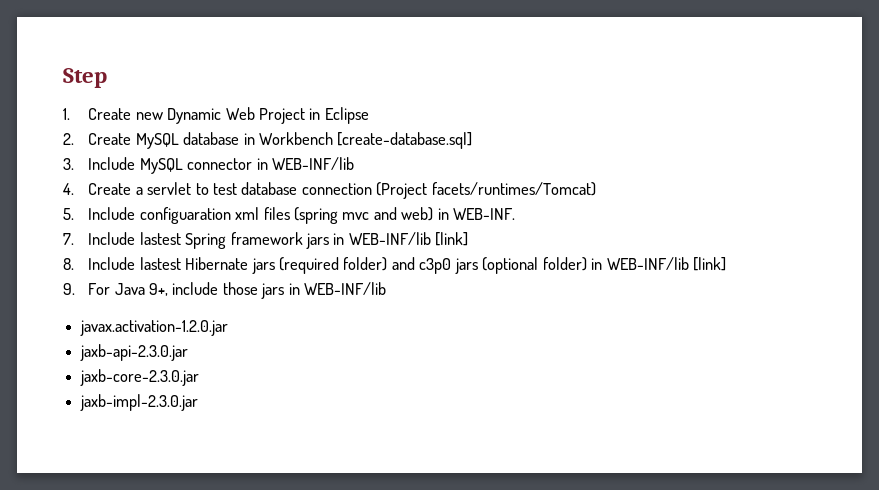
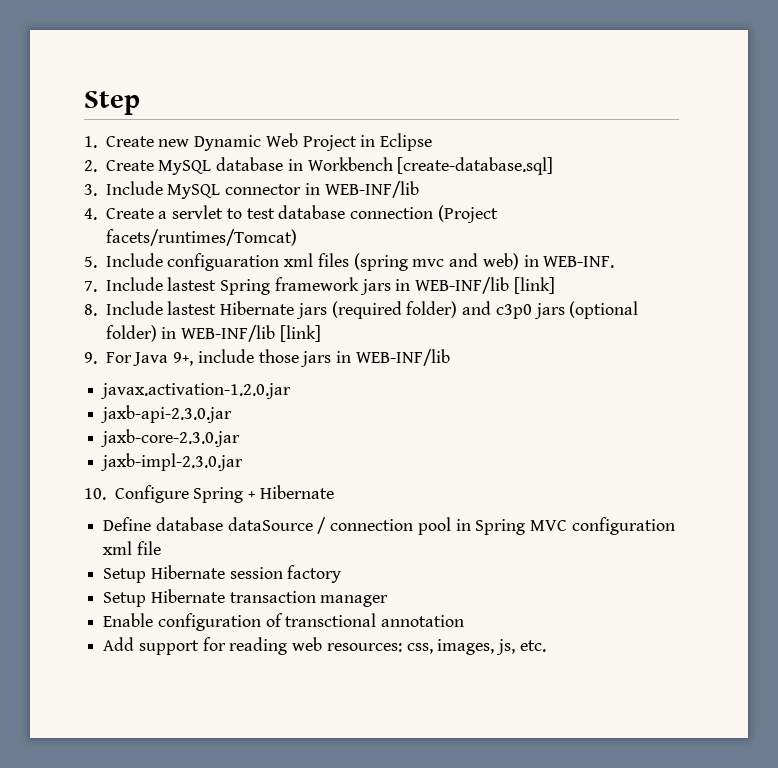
+ 10. Configure Spring + Hibernate
+ Define database dataSource / connection pool in Spring MVC configuration xml file
+ Setup Hibernate session factory
+ Setup Hibernate transaction manager
+ Enable configuration of transctional annotation
+ Add support for reading web resources: css, images, js, etc.

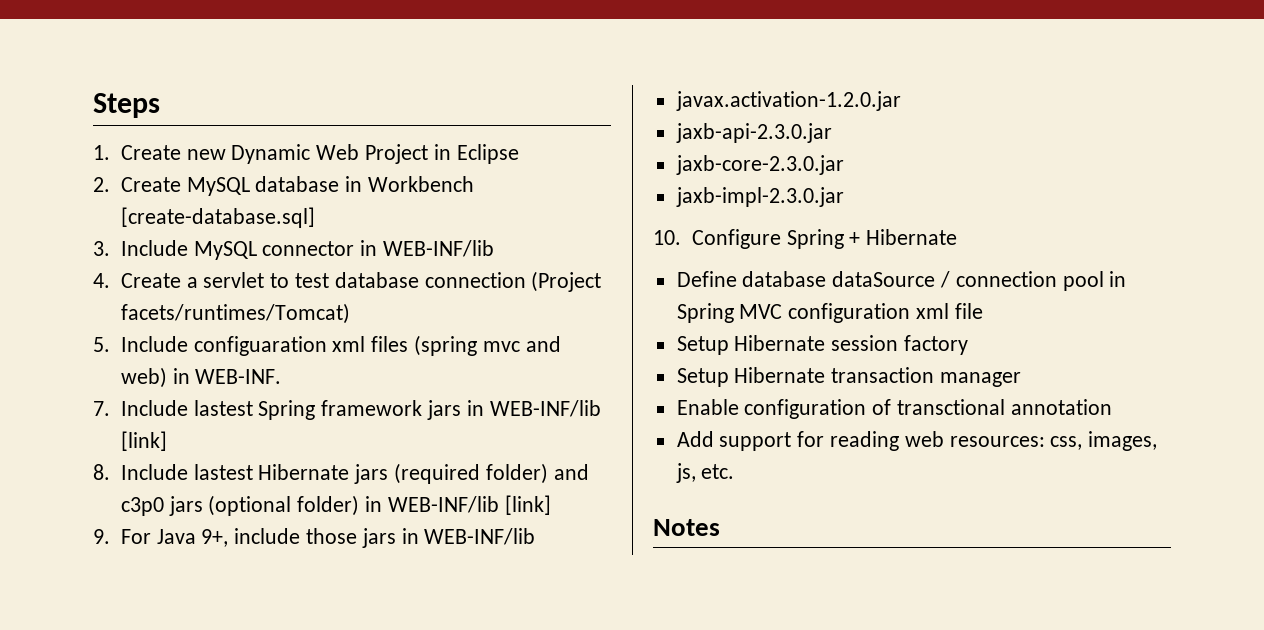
- Step
+ Steps
+ Notes

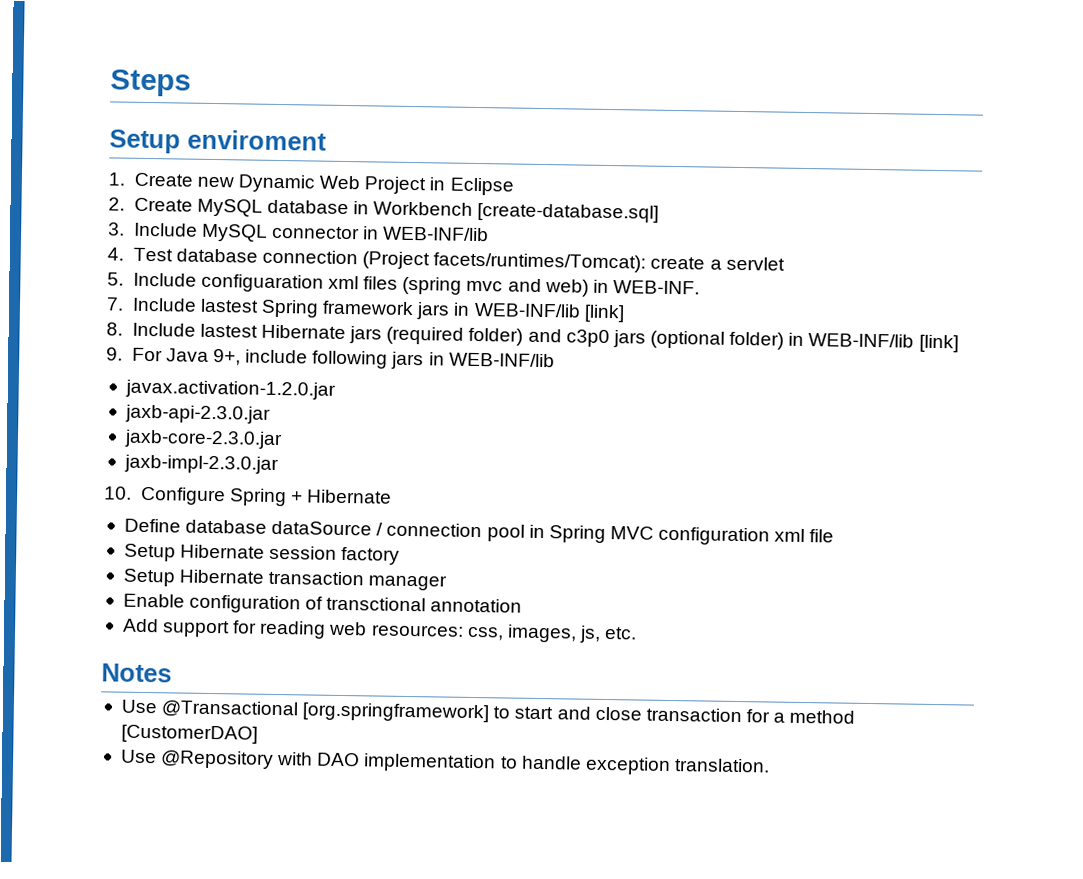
+ Setup enviroment
- 4. Create a servlet to test database connection (Project facets/runtimes/Tomcat)
+ 4. Test database connection (Project facets/runtimes/Tomcat): create a servlet
- 9. For Java 9+, include those jars in WEB-INF/lib
+ 9. For Java 9+, include following jars in WEB-INF/lib
+ Use @Transactional [org.springframework] to start and close transaction for a method [CustomerDAO]
+ Use @Repository with DAO implementation to handle exception translation.

